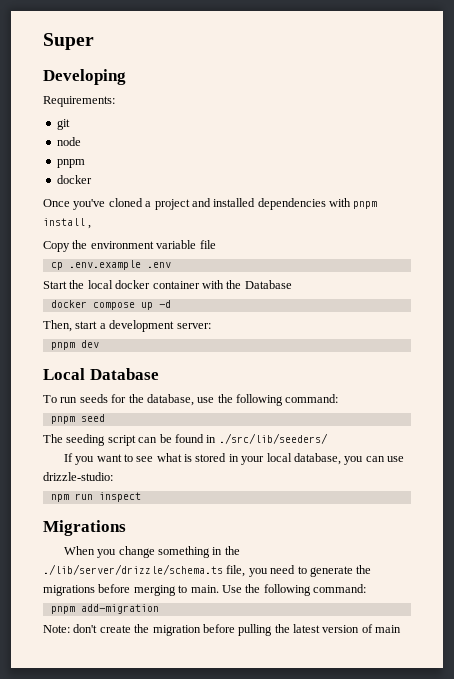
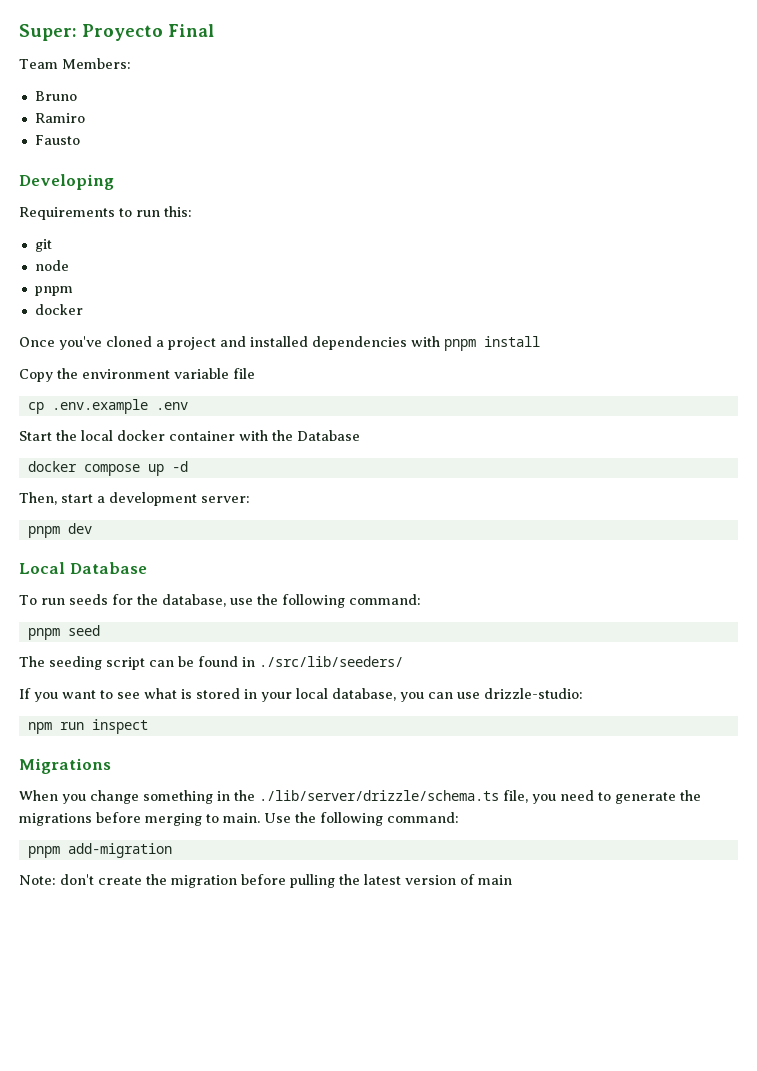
- Super
+ Super: Proyecto Final
+ Team Members:
+ Bruno
+ Ramiro
+ Fausto
  Developing
- Requirements:
+ Requirements to run this:
- Once you've cloned a project and installed dependencies with pnpm install ,
+ Once you've cloned a project and installed dependencies with pnpm install

